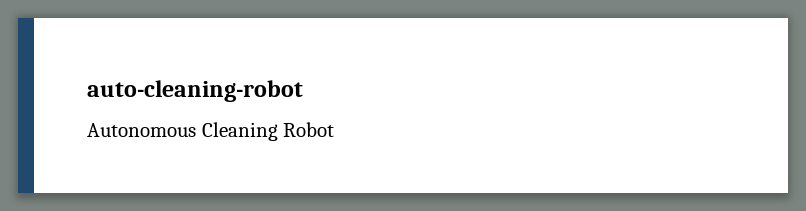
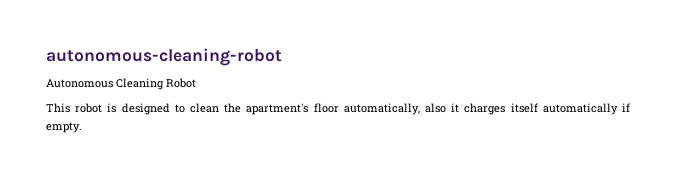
- auto-cleaning-robot
+ autonomous-cleaning-robot
+ This robot is designed to clean the apartment's floor automatically, also it charges itself automatically if empty.

